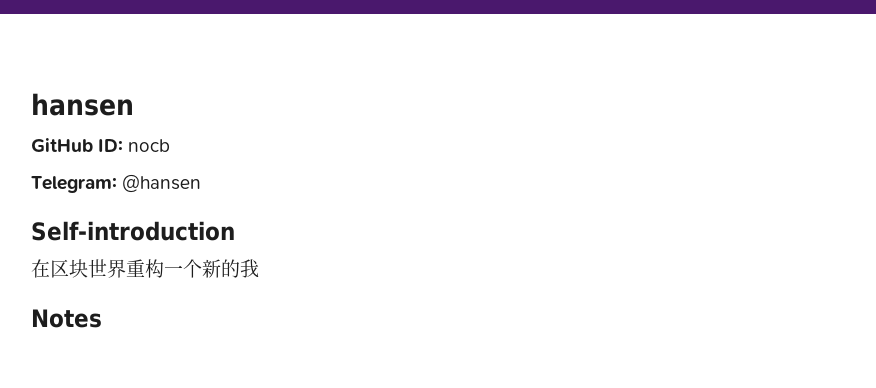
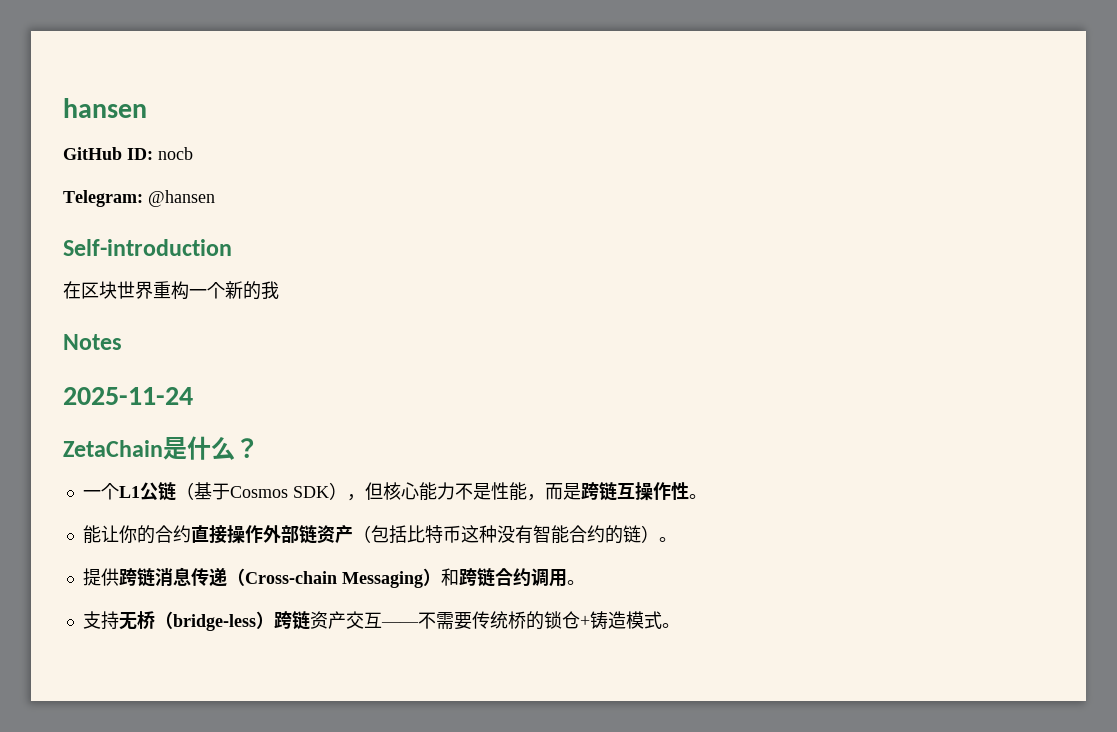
+ 2025-11-24
+ ZetaChain是什么？
+ 一个L1公链（基于Cosmos SDK），但核心能力不是性能，而是跨链互操作性。
+ 能让你的合约直接操作外部链资产（包括比特币这种没有智能合约的链）。
+ 提供跨链消息传递（Cross-chain Messaging）和跨链合约调用。
+ 支持无桥（bridge-less）跨链资产交互——不需要传统桥的锁仓+铸造模式。

